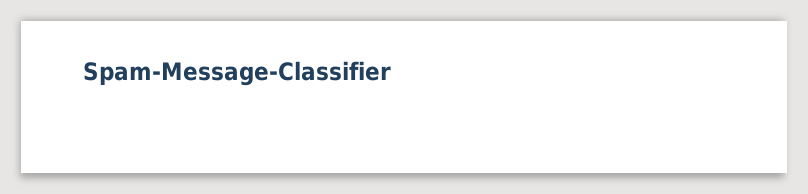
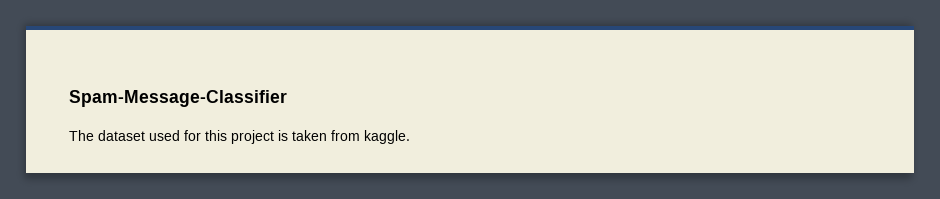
+ The dataset used for this project is taken from kaggle.

